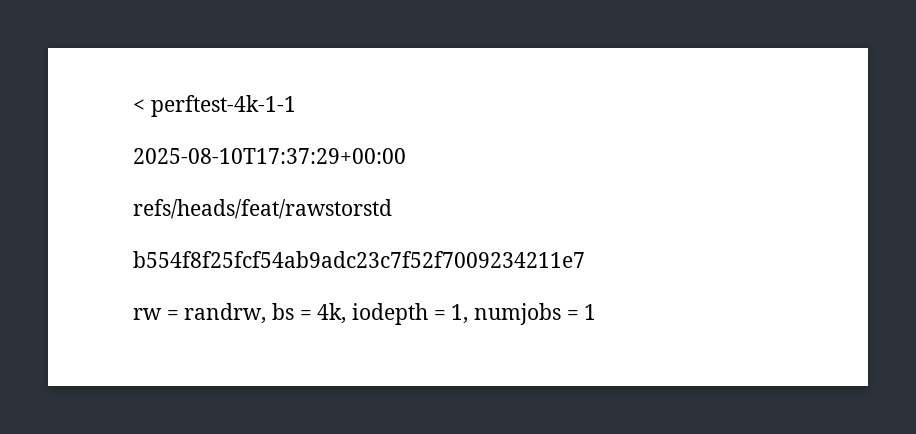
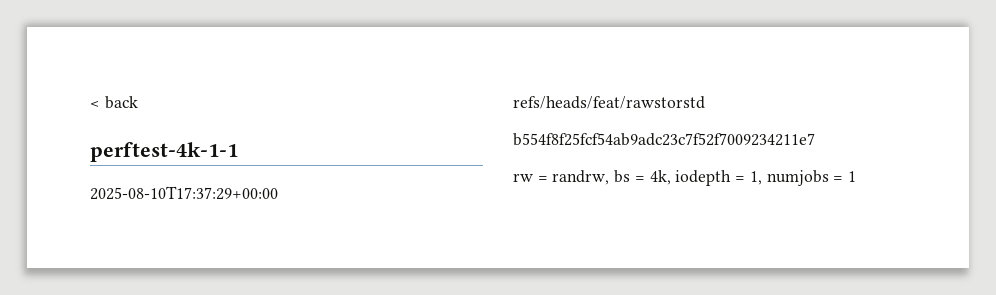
- < perftest-4k-1-1
+ < back
+ perftest-4k-1-1

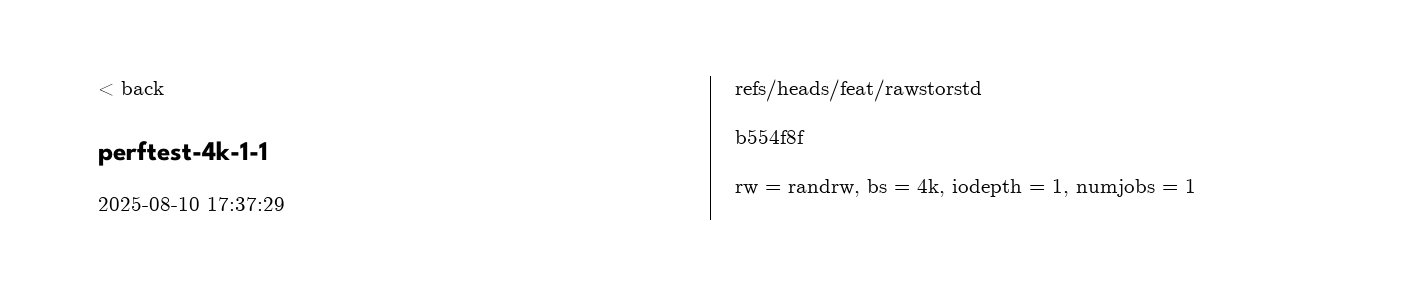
- 2025-08-10T17:37:29+00:00
+ 2025-08-10 17:37:29
- b554f8f25fcf54ab9adc23c7f52f7009234211e7
+ b554f8f

